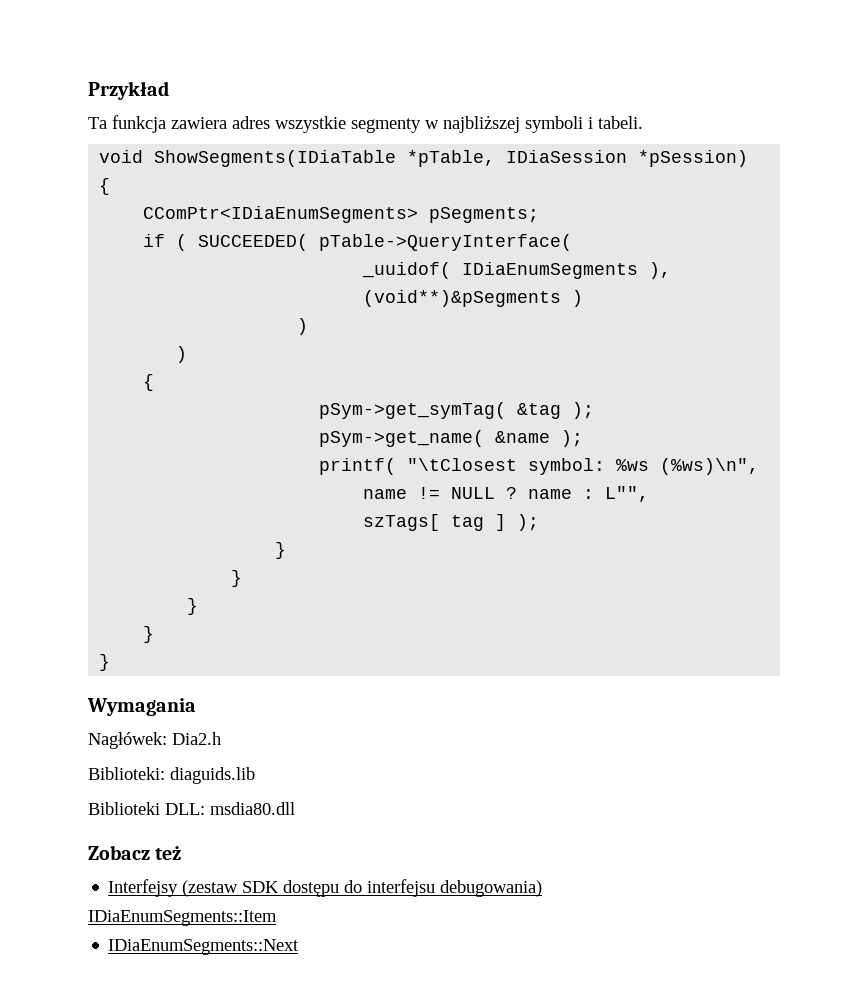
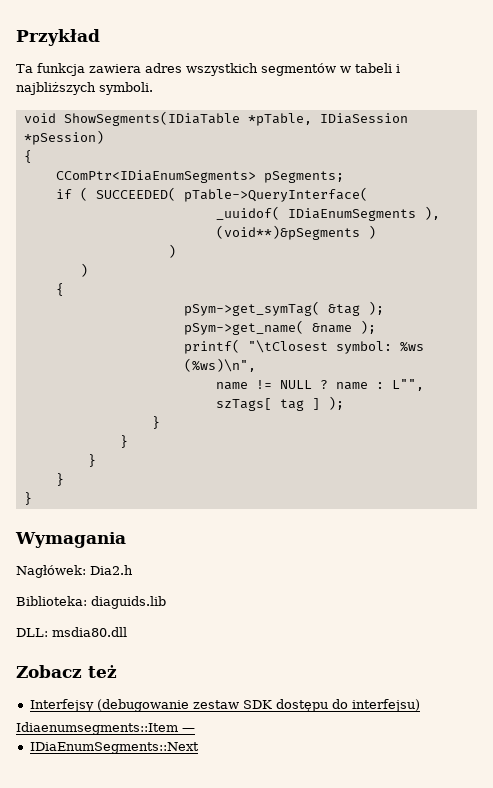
- Ta funkcja zawiera adres wszystkie segmenty w najbliższej symboli i tabeli.
+ Ta funkcja zawiera adres wszystkich segmentów w tabeli i najbliższych symboli.
- Biblioteki: diaguids.lib
+ Biblioteka: diaguids.lib
- Biblioteki DLL: msdia80.dll
+ DLL: msdia80.dll
- Interfejsy (zestaw SDK dostępu do interfejsu debugowania)
- IDiaEnumSegments::Item
+ Interfejsy (debugowanie zestaw SDK dostępu do interfejsu)
+ Idiaenumsegments::Item —

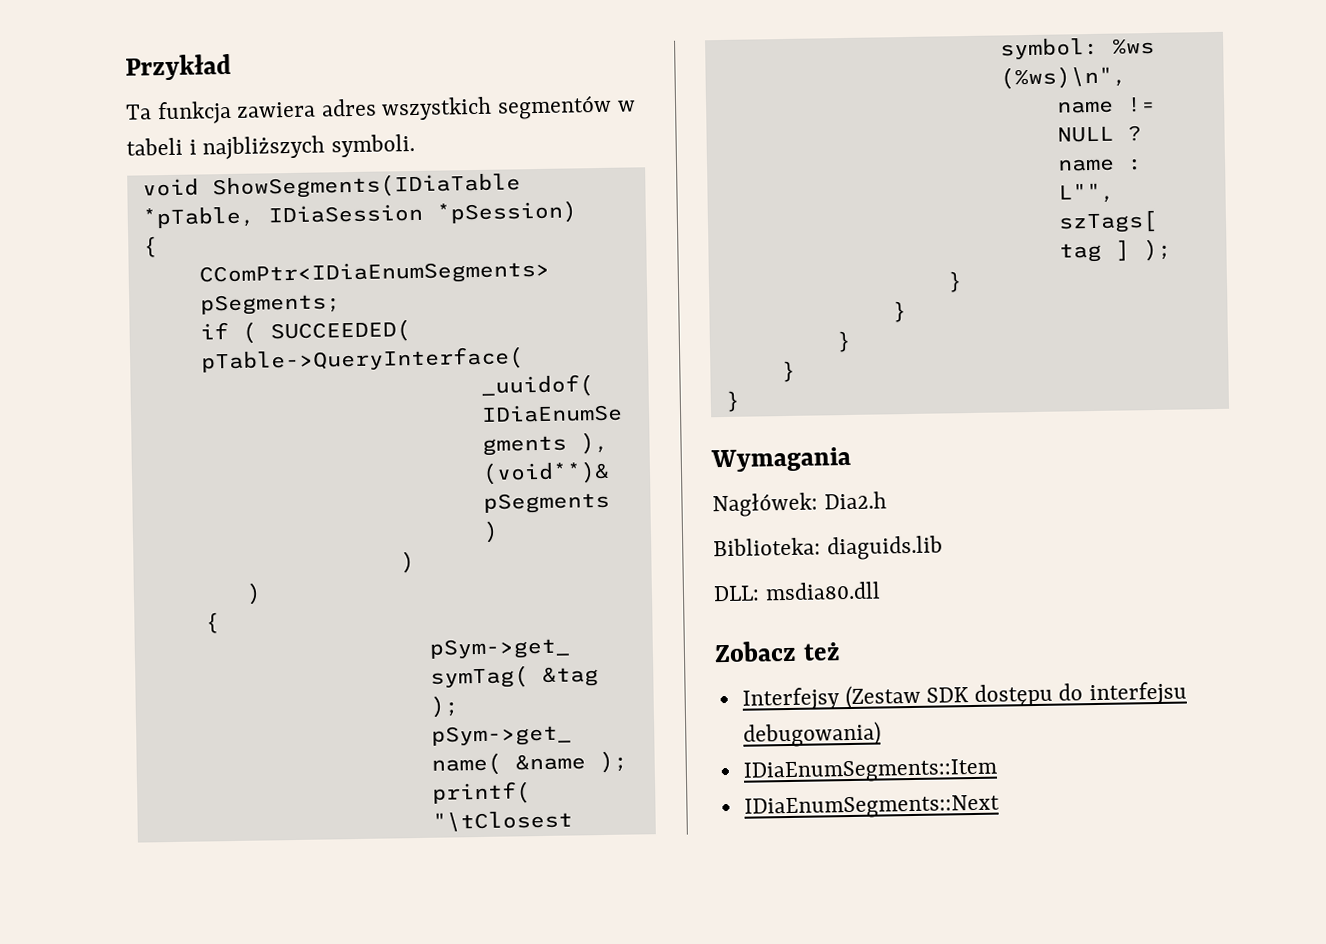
- Interfejsy (debugowanie zestaw SDK dostępu do interfejsu)
- Idiaenumsegments::Item —
+ Interfejsy (Zestaw SDK dostępu do interfejsu debugowania)
+ IDiaEnumSegments::Item

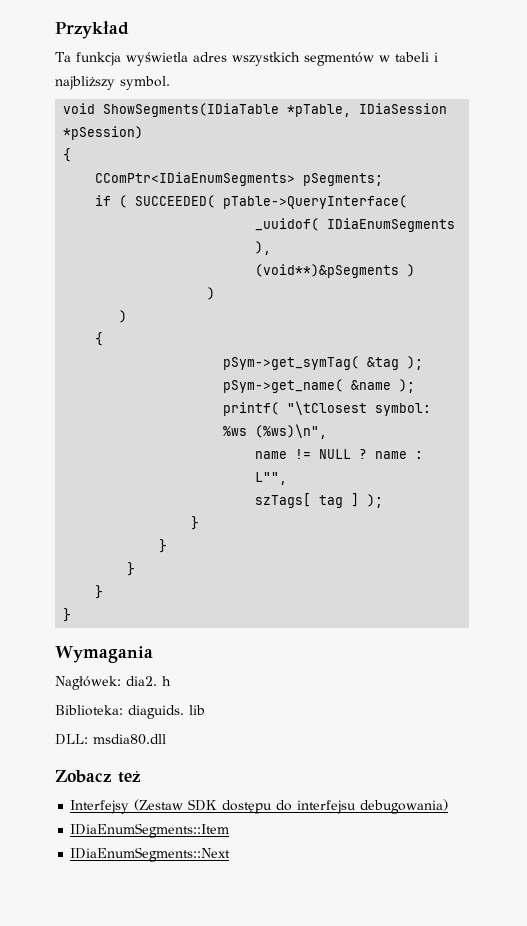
- Ta funkcja zawiera adres wszystkich segmentów w tabeli i najbliższych symboli.
+ Ta funkcja wyświetla adres wszystkich segmentów w tabeli i najbliższy symbol.
- Nagłówek: Dia2.h
+ Nagłówek: dia2. h
- Biblioteka: diaguids.lib
+ Biblioteka: diaguids. lib

